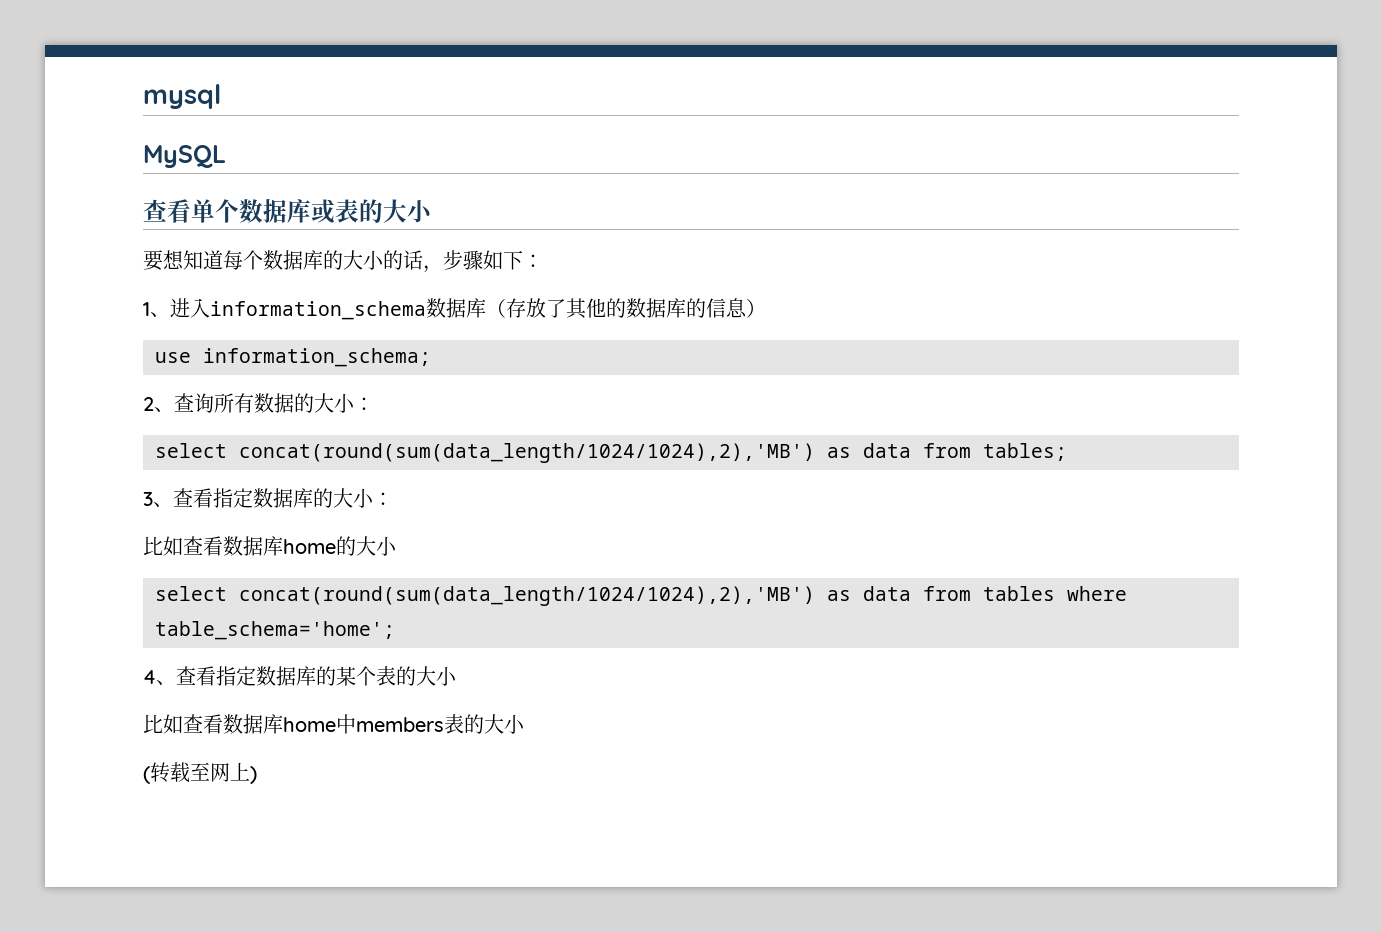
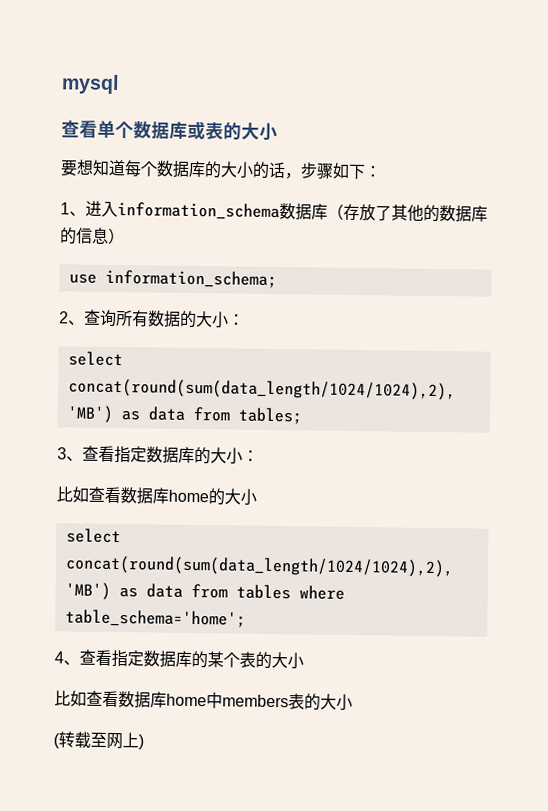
- MySQL

